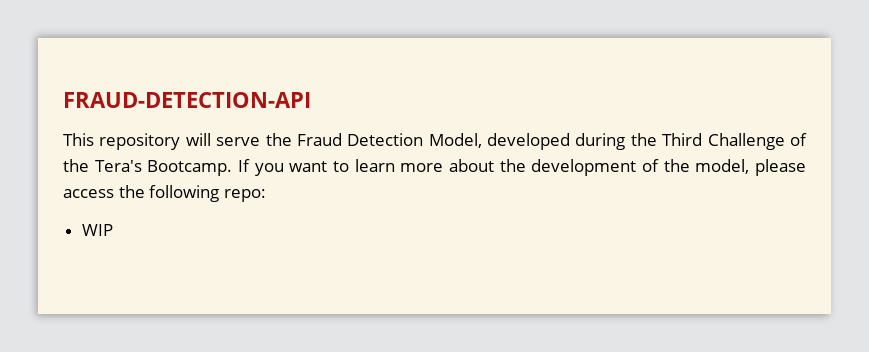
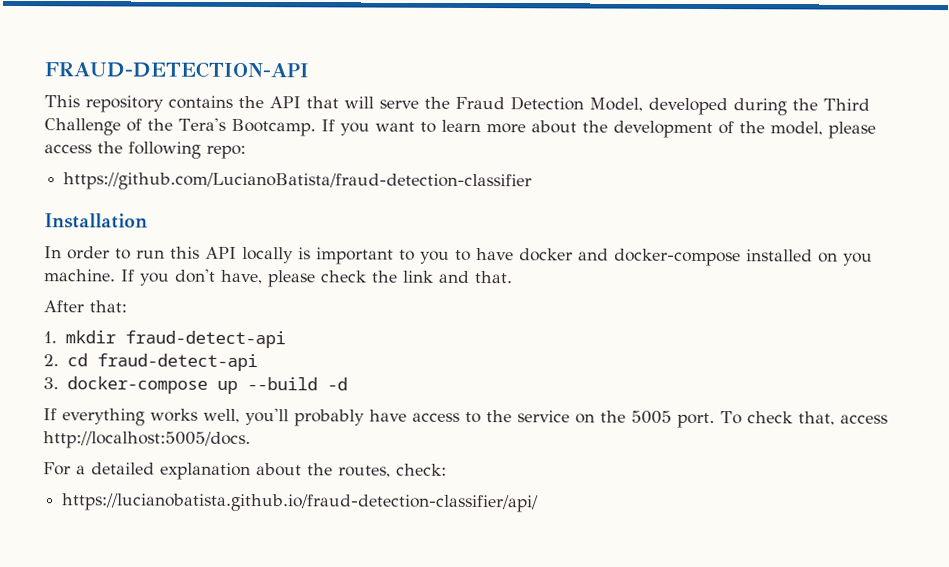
- This repository will serve the Fraud Detection Model, developed during the Third Challenge of the Tera's Bootcamp.
+ This repository contains the API that will serve the Fraud Detection Model, developed during the Third Challenge of the Tera's Bootcamp.
- WIP
+ https://github.com/LucianoBatista/fraud-detection-classifier
+ Installation
+ In order to run this API locally is important to you to have docker and docker-compose installed on you machine. If you don't have, please check the link and that.
+ After that:
+ 1. mkdir fraud-detect-api
+ 2. cd fraud-detect-api
+ 3. docker-compose up --build -d
+ If everything works well, you'll probably have access to the service on the 5005 port. To check that, access http://localhost:5005/docs.
+ For a detailed explanation about the routes, check:
+ https://lucianobatista.github.io/fraud-detection-classifier/api/

